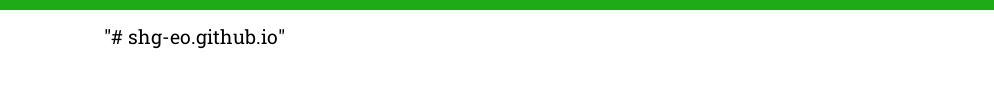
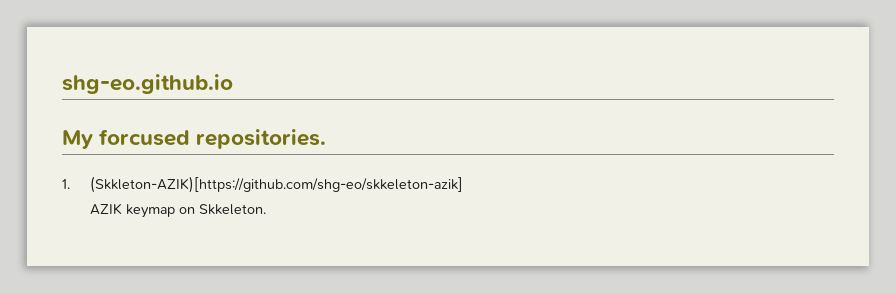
- "# shg-eo.github.io"
+ shg-eo.github.io
+ My forcused repositories.
+ 1. (Skkleton-AZIK)[https://github.com/shg-eo/skkeleton-azik]
+ AZIK keymap on Skkeleton.

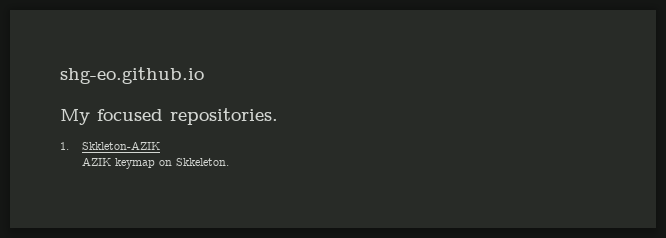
- My forcused repositories.
+ My focused repositories.
- 1. (Skkleton-AZIK)[https://github.com/shg-eo/skkeleton-azik]
+ 1. Skkleton-AZIK

